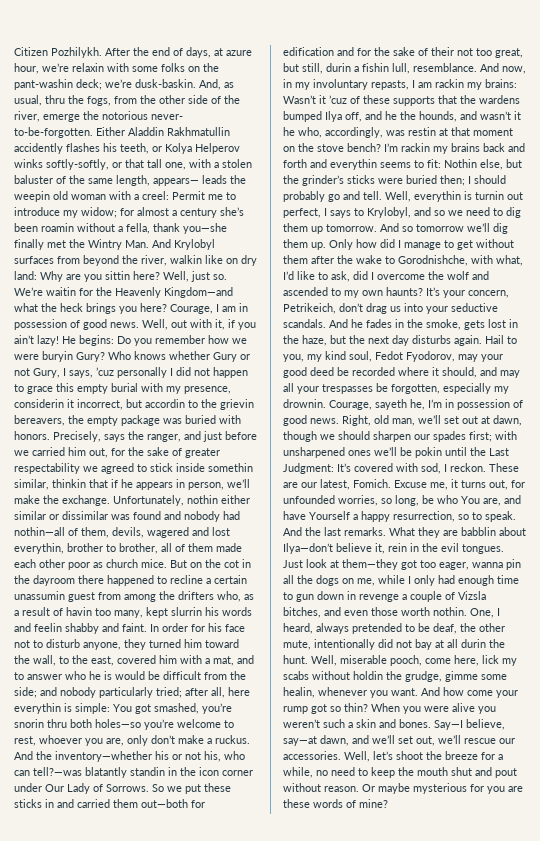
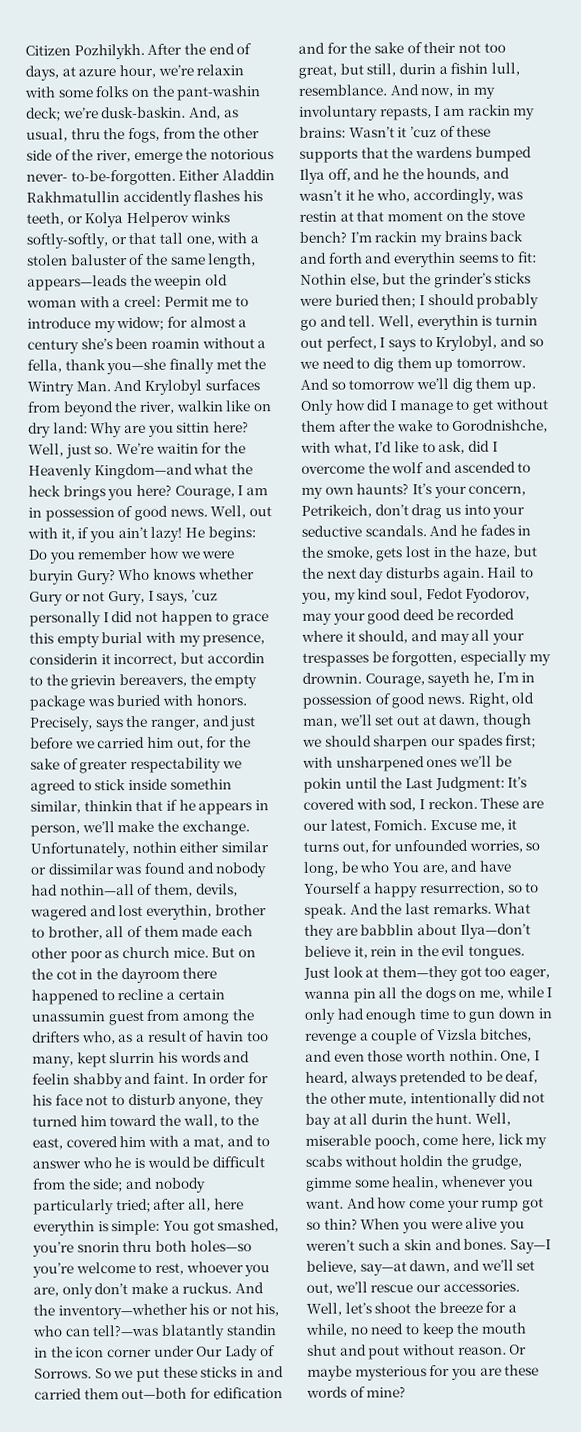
- Either Aladdin Rakhmatullin accidently flashes his teeth, or Kolya Helperov winks softly-softly, or that tall one, with a stolen baluster of the same length, appears— leads the weepin old woman with a creel:
+ Either Aladdin Rakhmatullin accidently flashes his teeth, or Kolya Helperov winks softly-softly, or that tall one, with a stolen baluster of the same length, appears—leads the weepin old woman with a creel:

